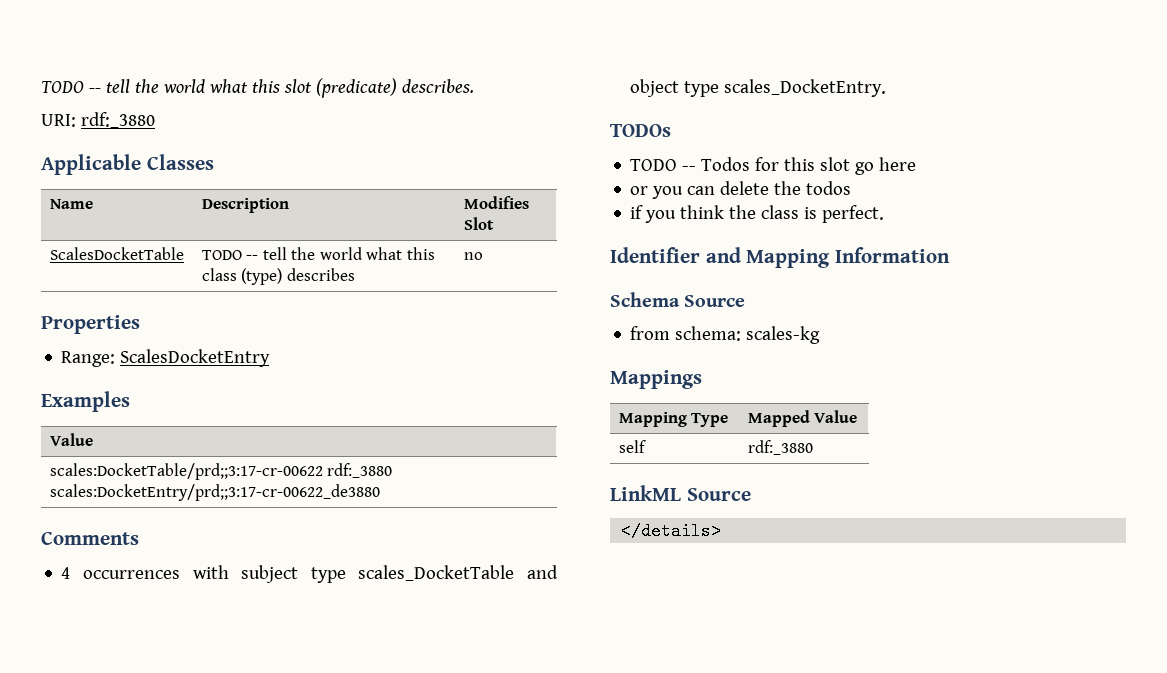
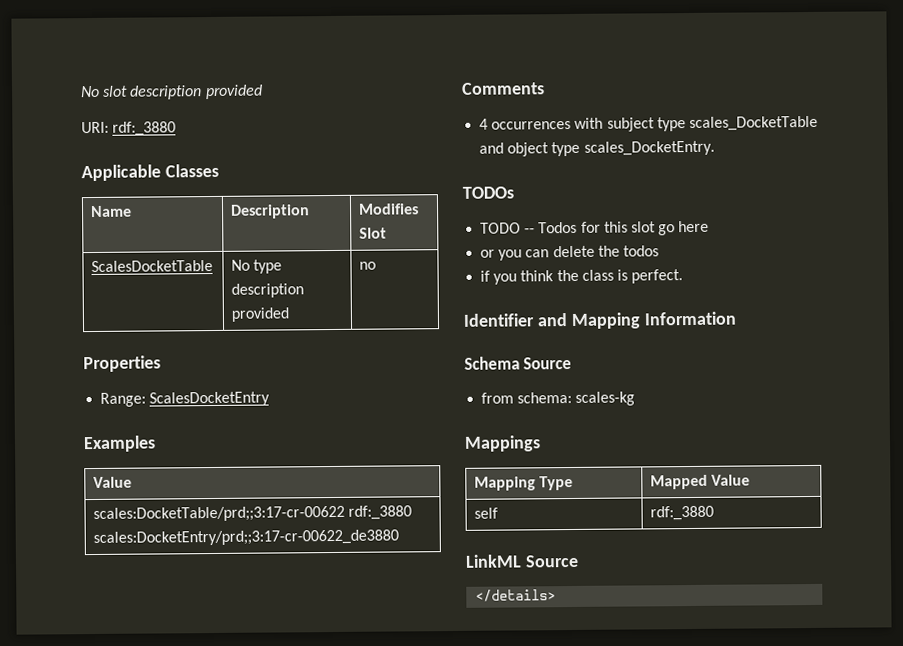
- TODO -- tell the world what this slot (predicate) describes.
+ No slot description provided
- ScalesDocketTable | TODO -- tell the world what this class (type) describes | no
+ ScalesDocketTable | No type description provided | no

